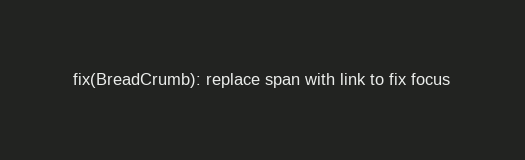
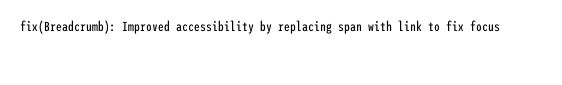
- fix(BreadCrumb): replace span with link to fix focus
+ fix(Breadcrumb): Improved accessibility by replacing span with link to fix focus

